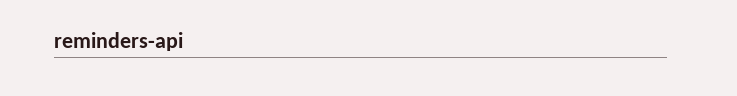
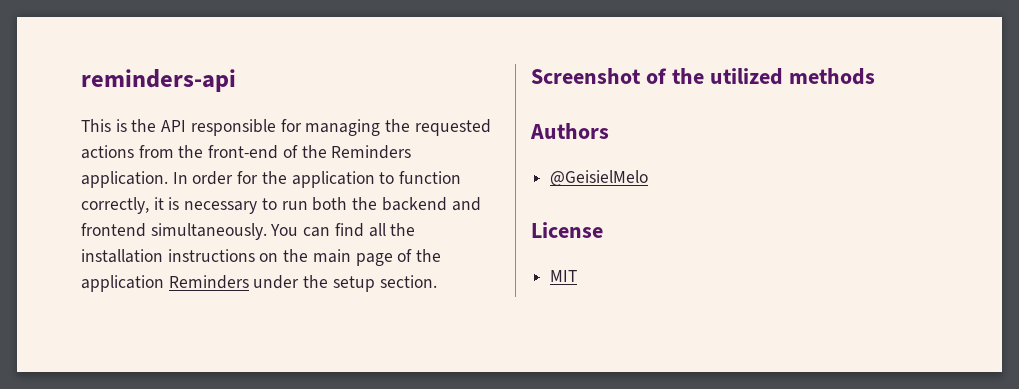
+ This is the API responsible for managing the requested actions from the front-end of the Reminders application. In order for the application to function correctly, it is necessary to run both the backend and frontend simultaneously. You can find all the installation instructions on the main page of the application Reminders under the setup section.
+ Screenshot of the utilized methods
+ Authors
+ @GeisielMelo
+ License
+ MIT

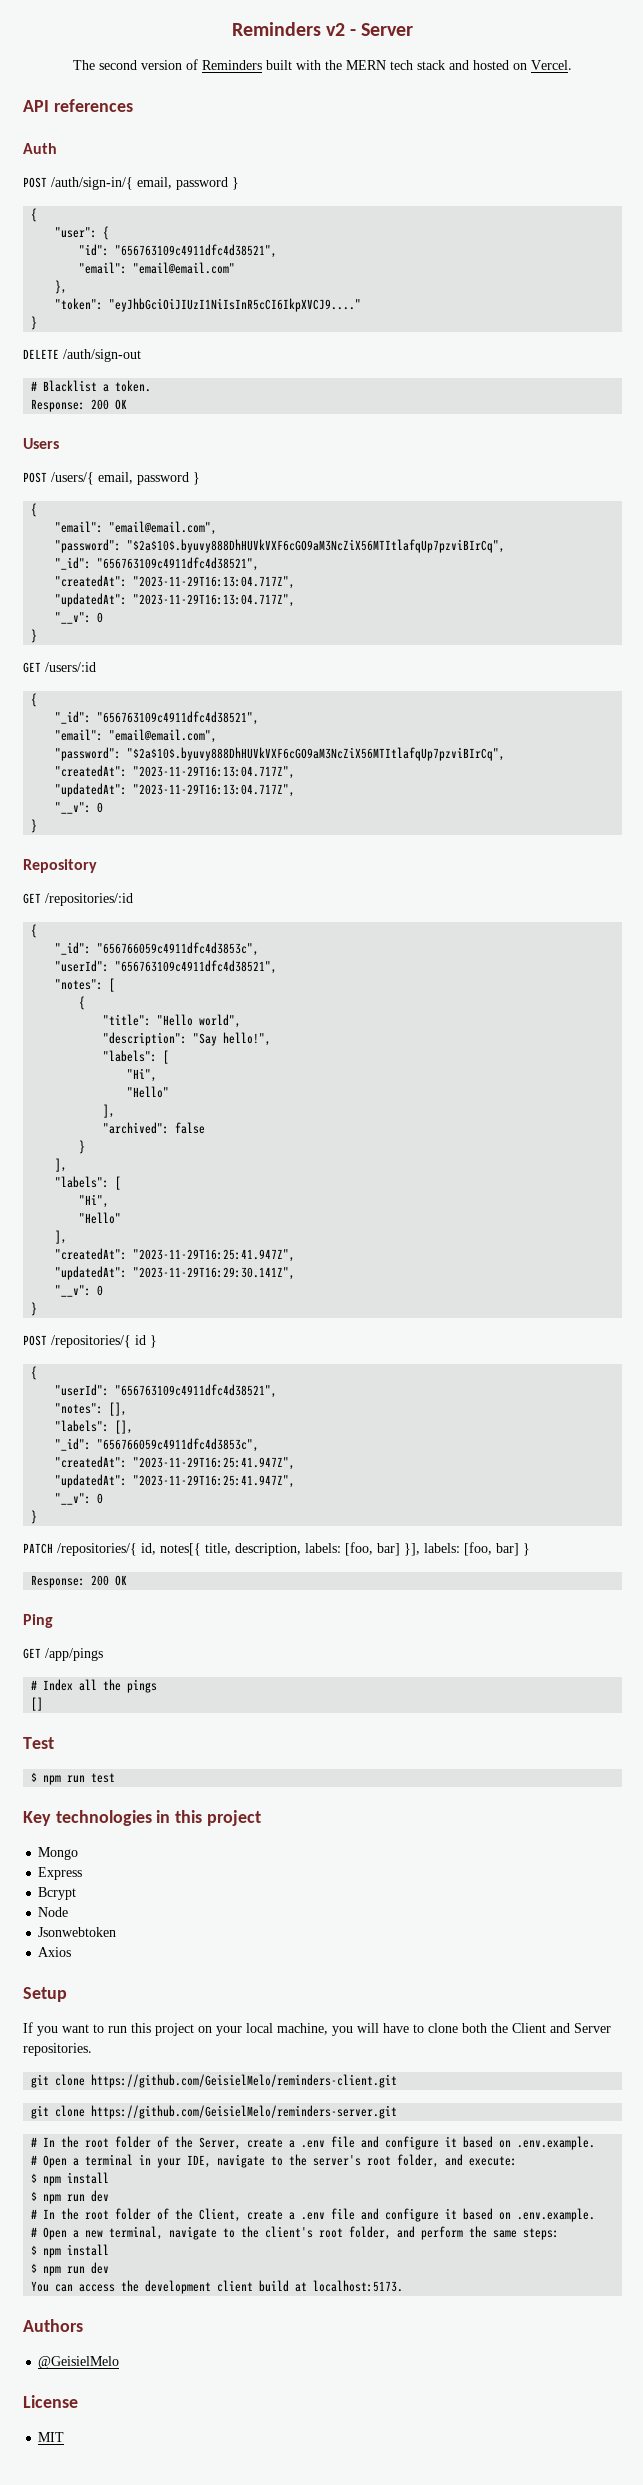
- reminders-api
- This is the API responsible for managing the requested actions from the front-end of the Reminders application. In order for the application to function correctly, it is necessary to run both the backend and frontend simultaneously. You can find all the installation instructions on the main page of the application Reminders under the setup section.
- Screenshot of the utilized methods
+ Reminders v2 - Server
+ The second version of Reminders built with the MERN tech stack and hosted on Vercel.
+ API references
+ Auth
+ POST /auth/sign-in/{ email, password }
+ {
+ "user": {
+ "id": "656763109c4911dfc4d38521",
+ "email": "email@email.com"
+ },
+ "token": "eyJhbGciOiJIUzI1NiIsInR5cCI6IkpXVCJ9...."
+ }
+ DELETE /auth/sign-out
+ # Blacklist a token.
+ Response: 200 OK
+ Users
+ POST /users/{ email, password }
+ {
+ "email": "email@email.com",
+ "password": "$2a$10$.byuvy888DhHUVkVXF6cGO9aM3NcZiX56MTItlafqUp7pzviBIrCq",
+ "_id": "656763109c4911dfc4d38521",
+ "createdAt": "2023-11-29T16:13:04.717Z",
+ "updatedAt": "2023-11-29T16:13:04.717Z",
+ "__v": 0
+ }
+ GET /users/:id
+ {
+ "_id": "656763109c4911dfc4d38521",
+ "email": "email@email.com",
+ "password": "$2a$10$.byuvy888DhHUVkVXF6cGO9aM3NcZiX56MTItlafqUp7pzviBIrCq",
+ "createdAt": "2023-11-29T16:13:04.717Z",
+ "updatedAt": "2023-11-29T16:13:04.717Z",
+ "__v": 0
+ }
+ Repository
+ GET /repositories/:id
+ {
+ "_id": "656766059c4911dfc4d3853c",
+ "userId": "656763109c4911dfc4d38521",
+ "notes": [
+ {
+ "title": "Hello world",
+ "description": "Say hello!",
+ "labels": [
+ "Hi",
+ "Hello"
+ ],
+ "archived": false
+ }
+ ],
+ "labels": [
+ "Hi",
+ "Hello"
+ ],
+ "createdAt": "2023-11-29T16:25:41.947Z",
+ "updatedAt": "2023-11-29T16:29:30.141Z",
+ "__v": 0
+ }
+ POST /repositories/{ id }
+ {
+ "userId": "656763109c4911dfc4d38521",
+ "notes": [],
+ "labels": [],
+ "_id": "656766059c4911dfc4d3853c",
+ "createdAt": "2023-11-29T16:25:41.947Z",
+ "updatedAt": "2023-11-29T16:25:41.947Z",
+ "__v": 0
+ }
+ PATCH /repositories/{ id, notes[{ title, description, labels: [foo, bar] }], labels: [foo, bar] }
+ Response: 200 OK
+ Ping
+ GET /app/pings
+ # Index all the pings
+ []
+ Test
+ $ npm run test
+ Key technologies in this project
+ Mongo
+ Express
+ Bcrypt
+ Node
+ Jsonwebtoken
+ Axios
+ Setup
+ If you want to run this project on your local machine, you will have to clone both the Client and Server repositories.
+ git clone https://github.com/GeisielMelo/reminders-client.git
+ git clone https://github.com/GeisielMelo/reminders-server.git
+ # In the root folder of the Server, create a .env file and configure it based on .env.example.
+ # Open a terminal in your IDE, navigate to the server's root folder, and execute:
+ $ npm install
+ $ npm run dev
+ # In the root folder of the Client, create a .env file and configure it based on .env.example.
+ # Open a new terminal, navigate to the client's root folder, and perform the same steps:
+ $ npm install
+ $ npm run dev
+ You can access the development client build at localhost:5173.

